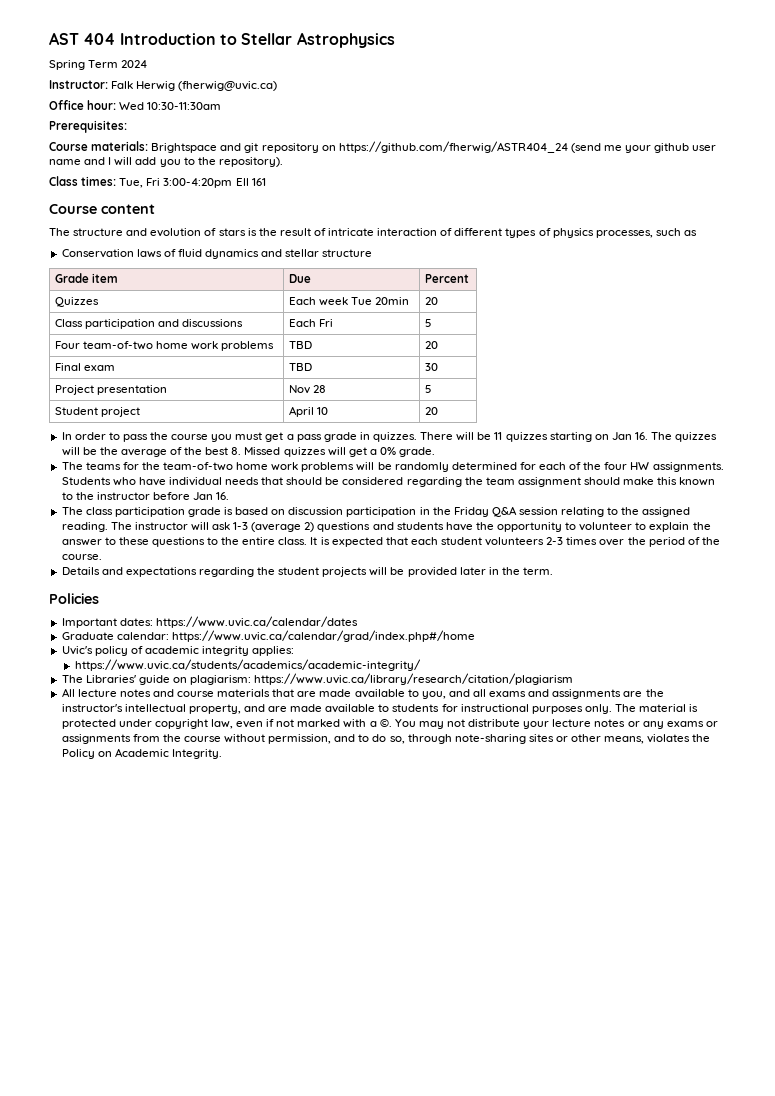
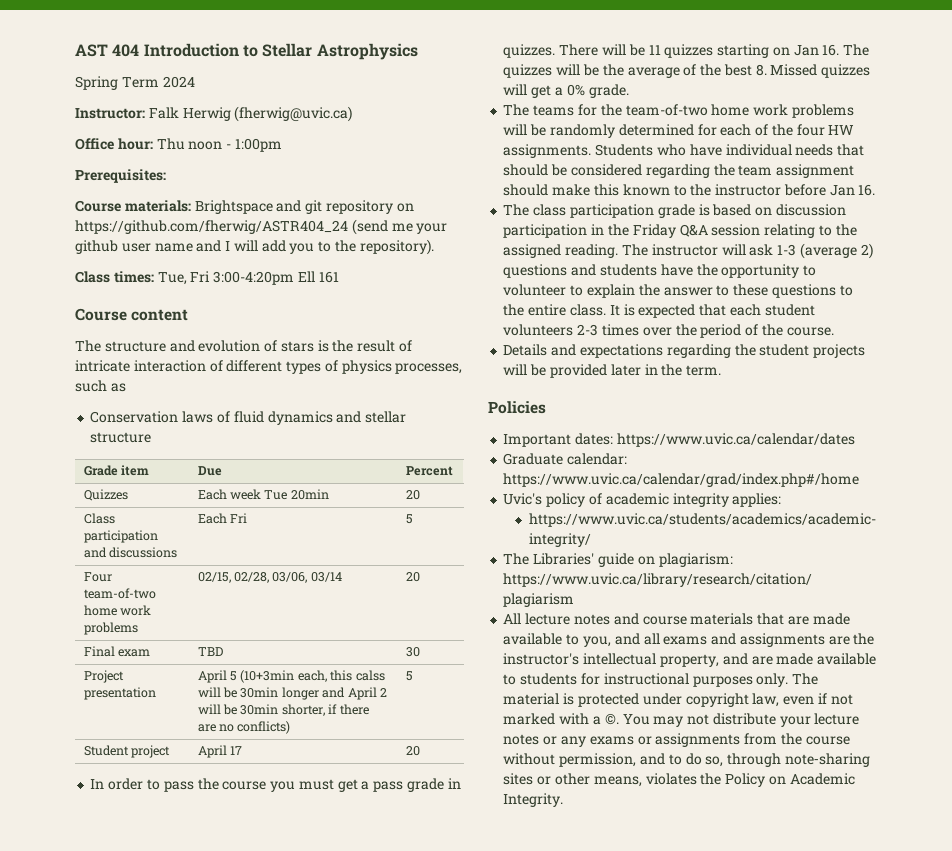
- Office hour: Wed 10:30-11:30am
+ Office hour: Thu noon - 1:00pm
- Four team-of-two home work problems | TBD | 20
+ Four team-of-two home work problems | 02/15, 02/28, 03/06, 03/14 | 20
- Project presentation | Nov 28 | 5
+ Project presentation | April 5 (10+3min each, this calss will be 30min longer and April 2 will be 30min shorter, if there are no conflicts) | 5
- Student project | April 10 | 20
+ Student project | April 17 | 20

